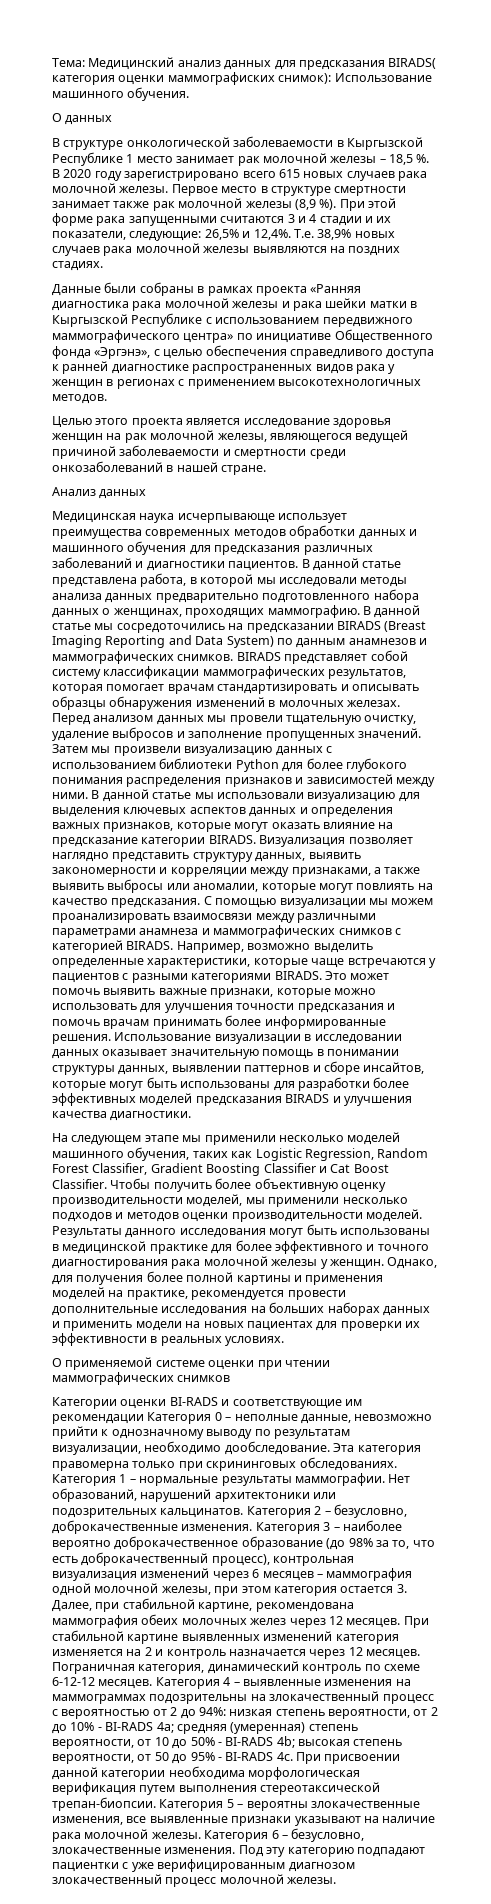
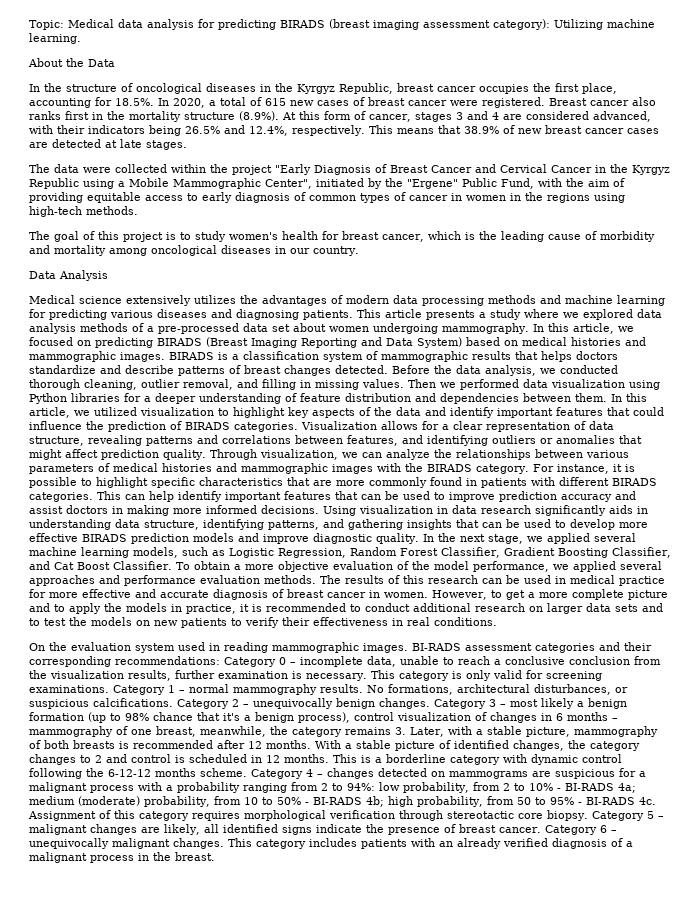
- Тема: Медицинский анализ данных для предсказания BIRADS( категория оценки маммографиских снимок): Использование машинного обучения.
- О данных
- В структуре онкологической заболеваемости в Кыргызской Республике 1 место занимает рак молочной железы – 18,5 %. В 2020 году зарегистрировано всего 615 новых случаев рака молочной железы. Первое место в структуре смертности занимает также рак молочной железы (8,9 %). При этой форме рака запущенными считаются 3 и 4 стадии и их показатели, следующие: 26,5% и 12,4%. Т.е. 38,9% новых случаев рака молочной железы выявляются на поздних стадиях.
- Данные были собраны в рамках проекта «Ранняя диагностика рака молочной железы и рака шейки матки в Кыргызской Республике с использованием передвижного маммографического центра» по инициативе Общественного фонда «Эргэнэ», с целью обеспечения справедливого доступа к ранней диагностике распространенных видов рака у женщин в регионах с применением высокотехнологичных методов.
- Целью этого проекта является исследование здоровья женщин на рак молочной железы, являющегося ведущей причиной заболеваемости и смертности среди онкозаболеваний в нашей стране.
- Анализ данных
- Медицинская наука исчерпывающе использует преимущества современных методов обработки данных и машинного обучения для предсказания различных заболеваний и диагностики пациентов. В данной статье представлена работа, в которой мы исследовали методы анализа данных предварительно подготовленного набора данных о женщинах, проходящих маммографию. В данной статье мы сосредоточились на предсказании BIRADS (Breast Imaging Reporting and Data System) по данным анамнезов и маммографических снимков. BIRADS представляет собой систему классификации маммографических результатов, которая помогает врачам стандартизировать и описывать образцы обнаружения изменений в молочных железах. Перед анализом данных мы провели тщательную очистку, удаление выбросов и заполнение пропущенных значений. Затем мы произвели визуализацию данных с использованием библиотеки Python для более глубокого понимания распределения признаков и зависимостей между ними. В данной статье мы использовали визуализацию для выделения ключевых аспектов данных и определения важных признаков, которые могут оказать влияние на предсказание категории BIRADS. Визуализация позволяет наглядно представить структуру данных, выявить закономерности и корреляции между признаками, а также выявить выбросы или аномалии, которые могут повлиять на качество предсказания. С помощью визуализации мы можем проанализировать взаимосвязи между различными параметрами анамнеза и маммографических снимков с категорией BIRADS. Например, возможно выделить определенные характеристики, которые чаще встречаются у пациентов с разными категориями BIRADS. Это может помочь выявить важные признаки, которые можно использовать для улучшения точности предсказания и помочь врачам принимать более информированные решения. Использование визуализации в исследовании данных оказывает значительную помощь в понимании структуры данных, выявлении паттернов и сборе инсайтов, которые могут быть использованы для разработки более эффективных моделей предсказания BIRADS и улучшения качества диагностики.
- На следующем этапе мы применили несколько моделей машинного обучения, таких как Logistic Regression, Random Forest Classifier, Gradient Boosting Classifier и Cat Boost Classifier.
+ Topic: Medical data analysis for predicting BIRADS (breast imaging assessment category): Utilizing machine learning.
+ About the Data
+ In the structure of oncological diseases in the Kyrgyz Republic, breast cancer occupies the first place, accounting for 18.5%. In 2020, a total of 615 new cases of breast cancer were registered. Breast cancer also ranks first in the mortality structure (8.9%). At this form of cancer, stages 3 and 4 are considered advanced, with their indicators being 26.5% and 12.4%, respectively. This means that 38.9% of new breast cancer cases are detected at late stages.
+ The data were collected within the project "Early Diagnosis of Breast Cancer and Cervical Cancer in the Kyrgyz Republic using a Mobile Mammographic Center", initiated by the "Ergene" Public Fund, with the aim of providing equitable access to early diagnosis of common types of cancer in women in the regions using high-tech methods.
+ The goal of this project is to study women's health for breast cancer, which is the leading cause of morbidity and mortality among oncological diseases in our country.
+ Data Analysis
+ Medical science extensively utilizes the advantages of modern data processing methods and machine learning for predicting various diseases and diagnosing patients. This article presents a study where we explored data analysis methods of a pre-processed data set about women undergoing mammography. In this article, we focused on predicting BIRADS (Breast Imaging Reporting and Data System) based on medical histories and mammographic images. BIRADS is a classification system of mammographic results that helps doctors standardize and describe patterns of breast changes detected. Before the data analysis, we conducted thorough cleaning, outlier removal, and filling in missing values. Then we performed data visualization using Python libraries for a deeper understanding of feature distribution and dependencies between them. In this article, we utilized visualization to highlight key aspects of the data and identify important features that could influence the prediction of BIRADS categories. Visualization allows for a clear representation of data structure, revealing patterns and correlations between features, and identifying outliers or anomalies that might affect prediction quality. Through visualization, we can analyze the relationships between various parameters of medical histories and mammographic images with the BIRADS category. For instance, it is possible to highlight specific characteristics that are more commonly found in patients with different BIRADS categories. This can help identify important features that can be used to improve prediction accuracy and assist doctors in making more informed decisions. Using visualization in data research significantly aids in understanding data structure, identifying patterns, and gathering insights that can be used to develop more effective BIRADS prediction models and improve diagnostic quality. In the next stage, we applied several machine learning models, such as Logistic Regression, Random Forest Classifier, Gradient Boosting Classifier, and Cat Boost Classifier.
- Чтобы получить более объективную оценку производительности моделей, мы применили несколько подходов и методов оценки производительности моделей. Результаты данного исследования могут быть использованы в медицинской практике для более эффективного и точного диагностирования рака молочной железы у женщин. Однако, для получения более полной картины и применения моделей на практике, рекомендуется провести дополнительные исследования на больших наборах данных и применить модели на новых пациентах для проверки их эффективности в реальных условиях.
- О применяемой системе оценки при чтении маммографических снимков
- Категории оценки BI-RADS и соответствующие им рекомендации Категория 0 – неполные данные, невозможно прийти к однозначному выводу по результатам визуализации, необходимо дообследование. Эта категория правомерна только при скрининговых обследованиях. Категория 1 – нормальные результаты маммографии. Нет образований, нарушений архитектоники или подозрительных кальцинатов. Категория 2 – безусловно, доброкачественные изменения. Категория 3 – наиболее вероятно доброкачественное образование (до 98% за то, что есть доброкачественный процесс), контрольная визуализация изменений через 6 месяцев – маммография одной молочной железы, при этом категория остается 3. Далее, при стабильной картине, рекомендована маммография обеих молочных желез через 12 месяцев. При стабильной картине выявленных изменений категория изменяется на 2 и контроль назначается через 12 месяцев. Пограничная категория, динамический контроль по схеме 6-12-12 месяцев. Категория 4 – выявленные изменения на маммограммах подозрительны на злокачественный процесс с вероятностью от 2 до 94%: низкая степень вероятности, от 2 до 10% - BI-RADS 4a; средняя (умеренная) степень вероятности, от 10 до 50% - BI-RADS 4b; высокая степень вероятности, от 50 до 95% - BI-RADS 4c. При присвоении данной категории необходима морфологическая верификация путем выполнения стереотаксической трепан-биопсии. Категория 5 – вероятны злокачественные изменения, все выявленные признаки указывают на наличие рака молочной железы. Категория 6 – безусловно, злокачественные изменения. Под эту категорию подпадают пациентки с уже верифицированным диагнозом злокачественный процесс молочной железы.
+ To obtain a more objective evaluation of the model performance, we applied several approaches and performance evaluation methods. The results of this research can be used in medical practice for more effective and accurate diagnosis of breast cancer in women. However, to get a more complete picture and to apply the models in practice, it is recommended to conduct additional research on larger data sets and to test the models on new patients to verify their effectiveness in real conditions.
+ On the evaluation system used in reading mammographic images. BI-RADS assessment categories and their corresponding recommendations: Category 0 – incomplete data, unable to reach a conclusive conclusion from the visualization results, further examination is necessary. This category is only valid for screening examinations. Category 1 – normal mammography results. No formations, architectural disturbances, or suspicious calcifications. Category 2 – unequivocally benign changes. Category 3 – most likely a benign formation (up to 98% chance that it's a benign process), control visualization of changes in 6 months – mammography of one breast, meanwhile, the category remains 3. Later, with a stable picture, mammography of both breasts is recommended after 12 months. With a stable picture of identified changes, the category changes to 2 and control is scheduled in 12 months. This is a borderline category with dynamic control following the 6-12-12 months scheme. Category 4 – changes detected on mammograms are suspicious for a malignant process with a probability ranging from 2 to 94%: low probability, from 2 to 10% - BI-RADS 4a; medium (moderate) probability, from 10 to 50% - BI-RADS 4b; high probability, from 50 to 95% - BI-RADS 4c. Assignment of this category requires morphological verification through stereotactic core biopsy. Category 5 – malignant changes are likely, all identified signs indicate the presence of breast cancer. Category 6 – unequivocally malignant changes. This category includes patients with an already verified diagnosis of a malignant process in the breast.

